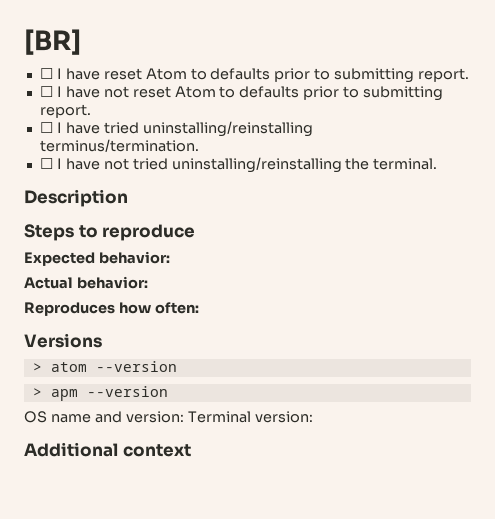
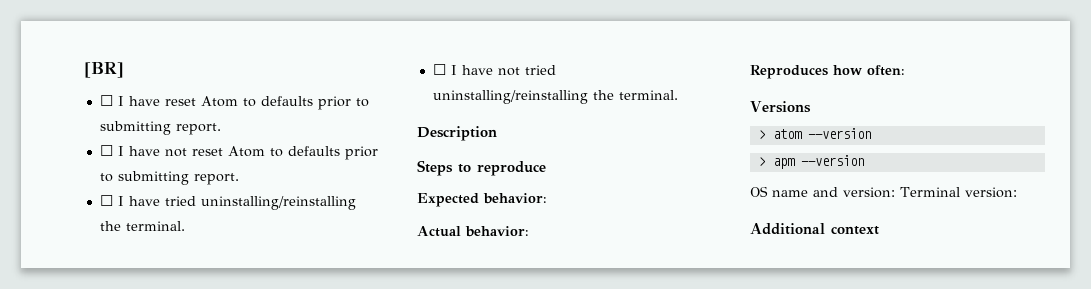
- ☐ I have tried uninstalling/reinstalling terminus/termination.
+ ☐ I have tried uninstalling/reinstalling the terminal.

